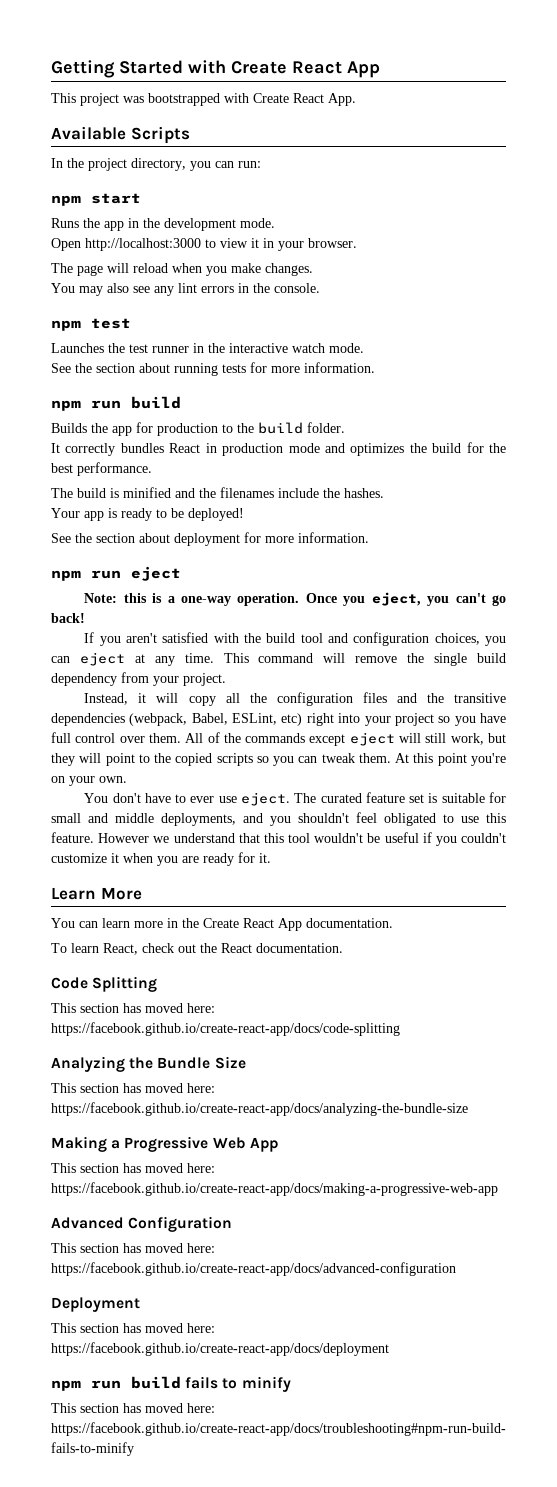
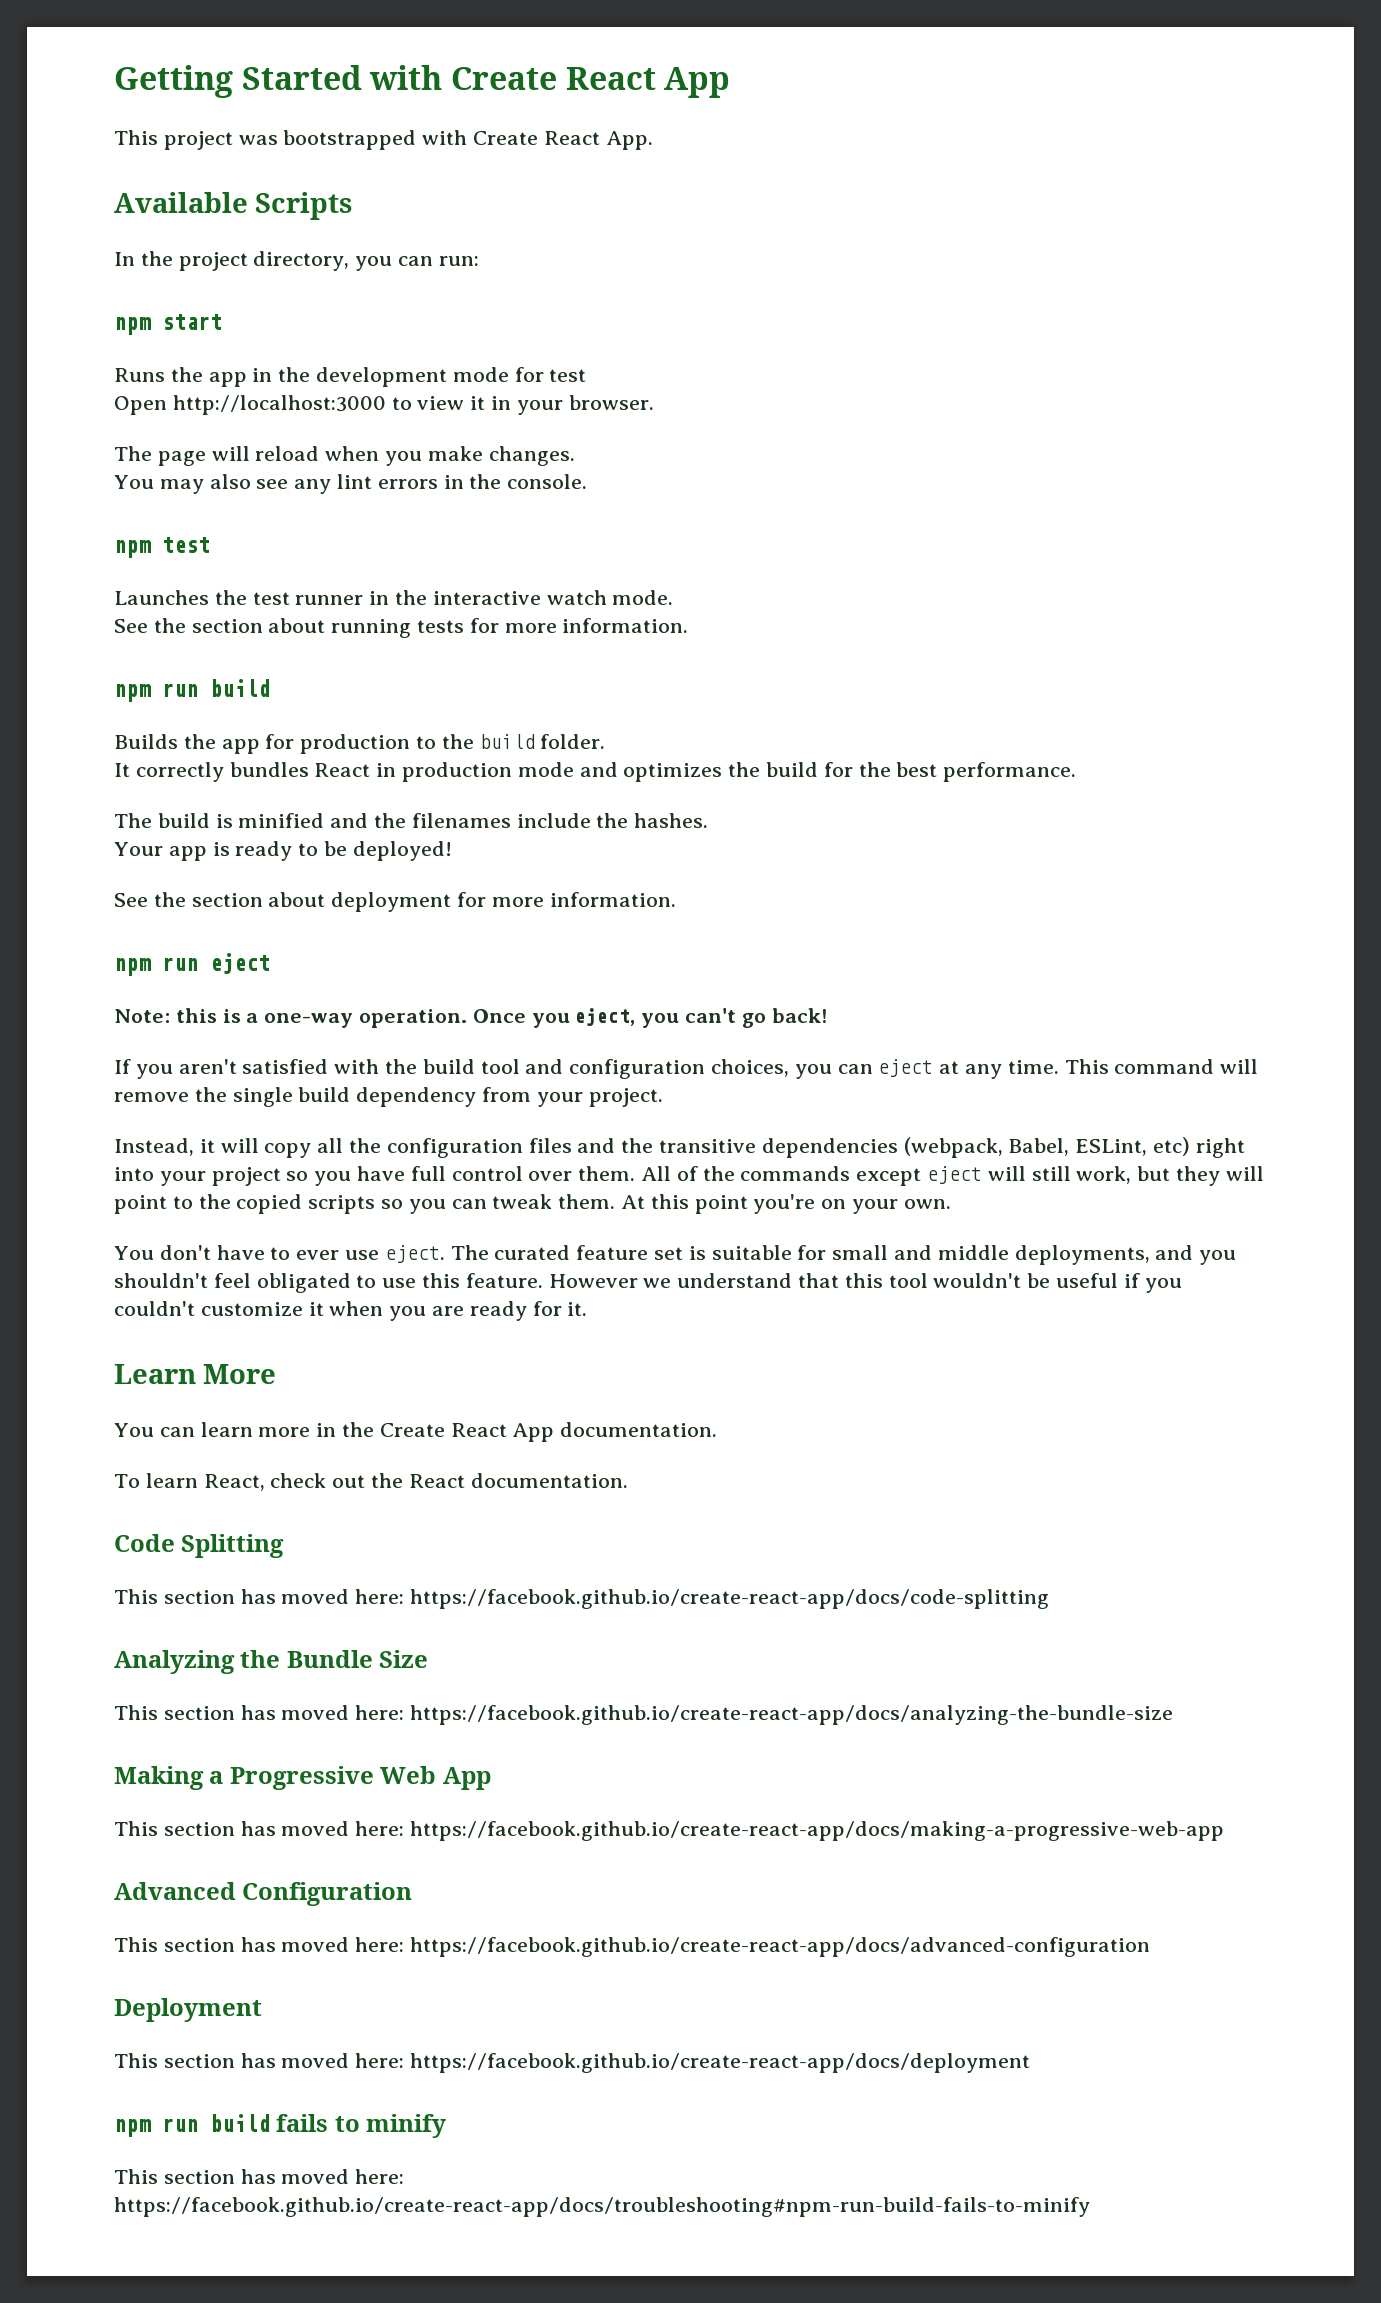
- Runs the app in the development mode.
+ Runs the app in the development mode for test

